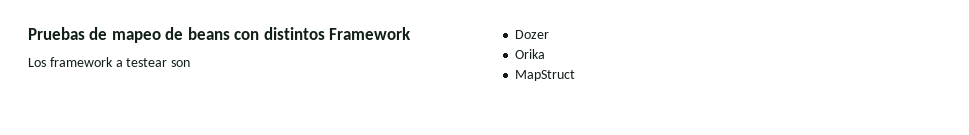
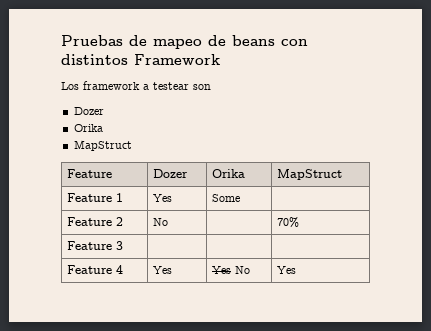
+ Feature | Dozer | Orika | MapStruct
+ Feature 1 | Yes | Some |
+ Feature 2 | No | | 70%
+ Feature 3 | | |
+ Feature 4 | Yes | Yes No | Yes

